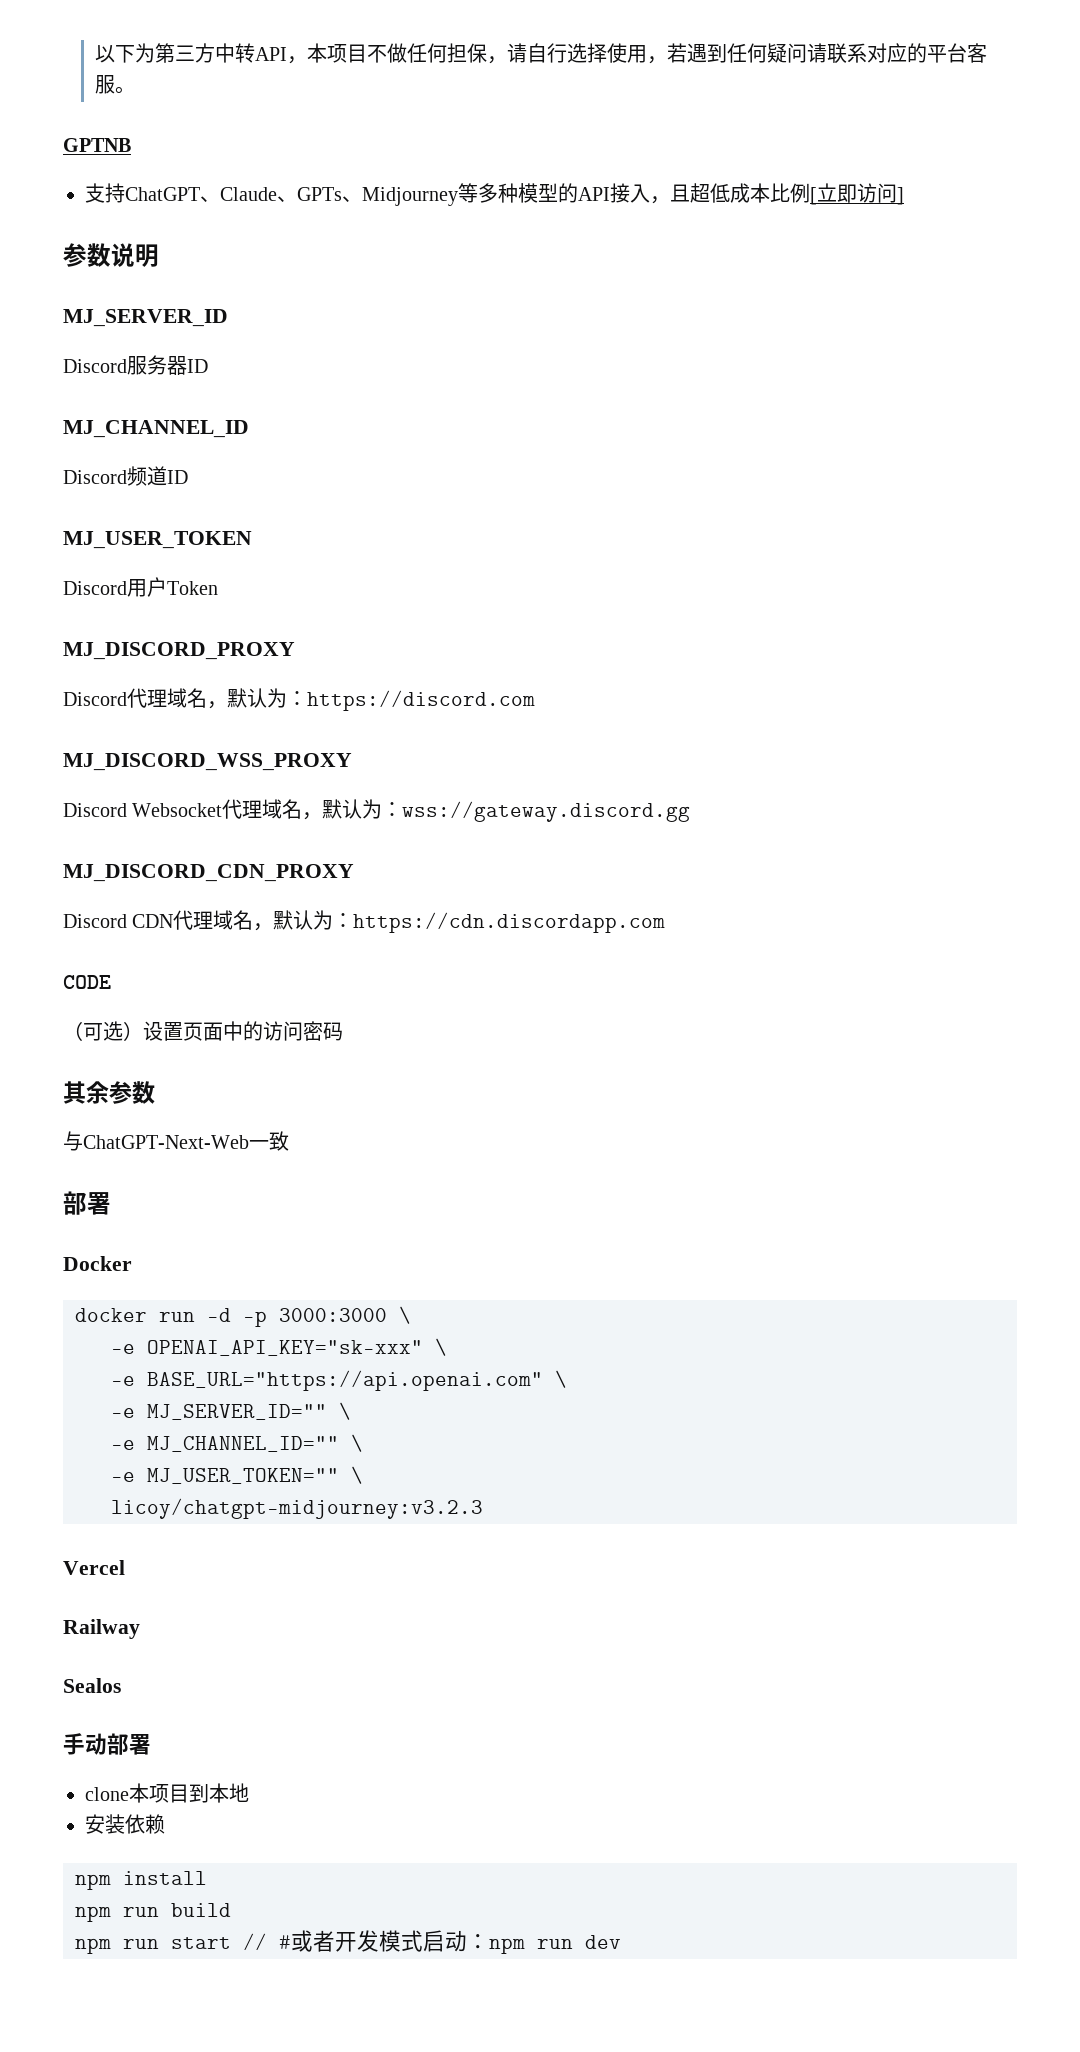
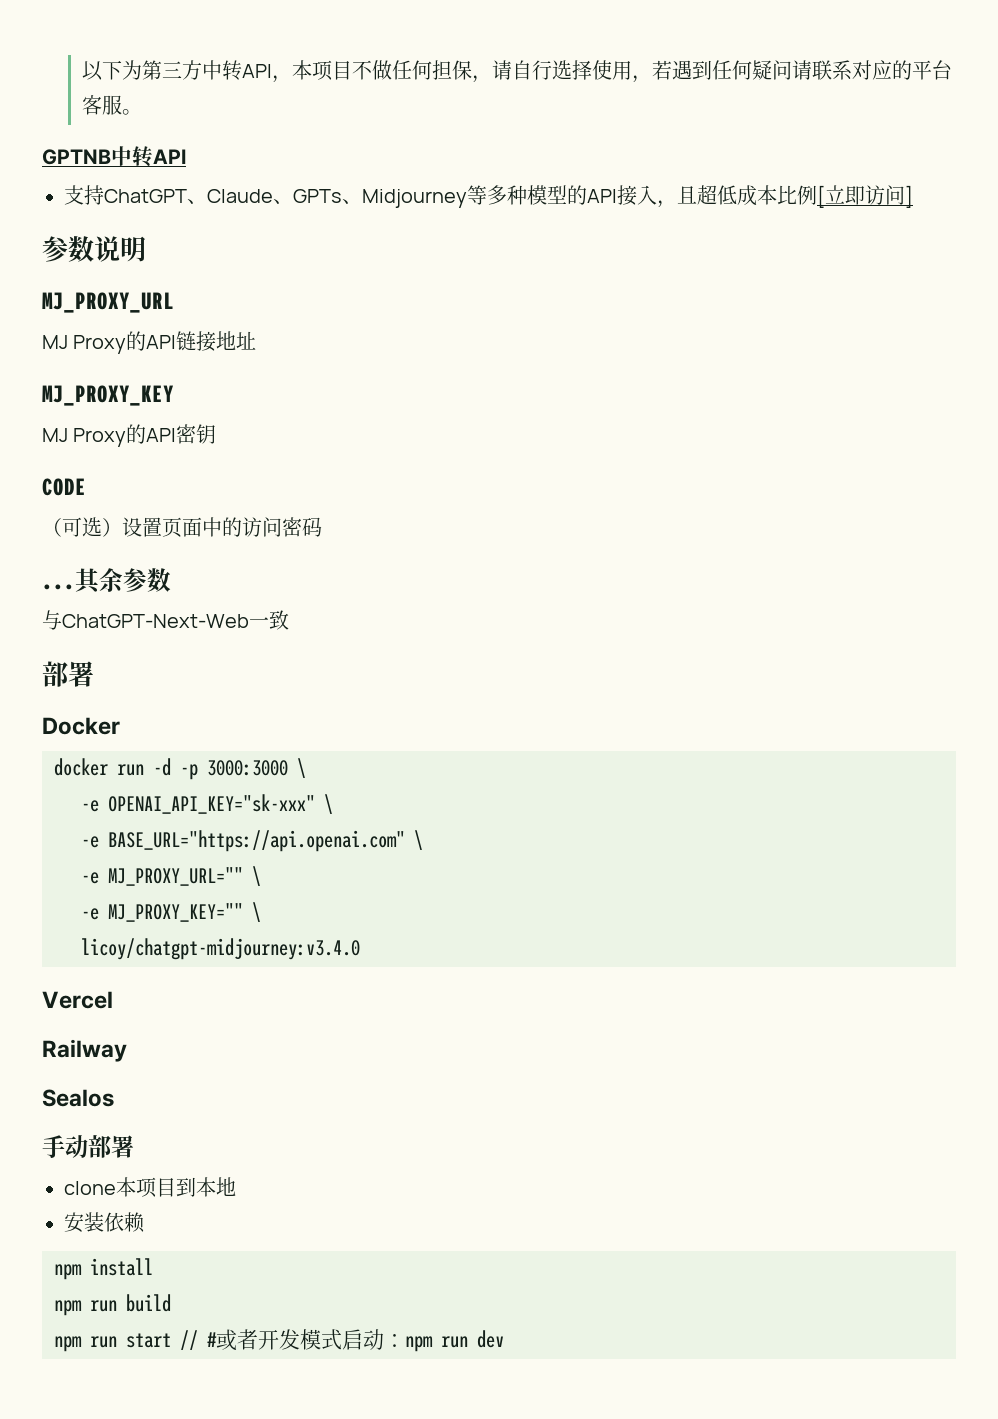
- GPTNB
+ GPTNB中转API
- MJ_SERVER_ID
- Discord服务器ID
- MJ_CHANNEL_ID
- Discord频道ID
- MJ_USER_TOKEN
- Discord用户Token
- MJ_DISCORD_PROXY
- Discord代理域名，默认为：https://discord.com
- MJ_DISCORD_WSS_PROXY
- Discord Websocket代理域名，默认为：wss://gateway.discord.gg
- MJ_DISCORD_CDN_PROXY
- Discord CDN代理域名，默认为：https://cdn.discordapp.com
+ MJ_PROXY_URL
+ MJ Proxy的API链接地址
+ MJ_PROXY_KEY
+ MJ Proxy的API密钥
+ ...
- -e MJ_SERVER_ID="" \
- -e MJ_CHANNEL_ID="" \
- -e MJ_USER_TOKEN="" \
- licoy/chatgpt-midjourney:v3.2.3
+ -e MJ_PROXY_URL="" \
+ -e MJ_PROXY_KEY="" \
+ licoy/chatgpt-midjourney:v3.4.0

